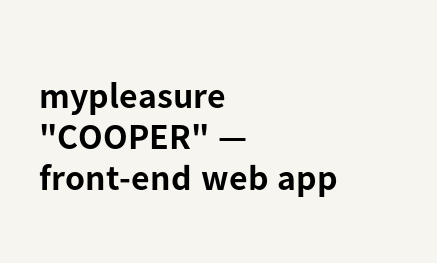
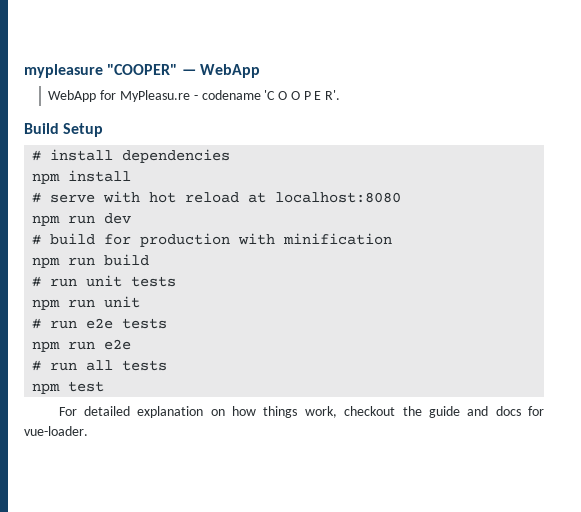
- mypleasure "COOPER" — front-end web app
+ mypleasure "COOPER" — WebApp
+ WebApp for MyPleasu.re - codename 'C O O P E R'.
+ Build Setup
+ # install dependencies
+ npm install
+ # serve with hot reload at localhost:8080
+ npm run dev
+ # build for production with minification
+ npm run build
+ # run unit tests
+ npm run unit
+ # run e2e tests
+ npm run e2e
+ # run all tests
+ npm test
+ For detailed explanation on how things work, checkout the guide and docs for vue-loader.

